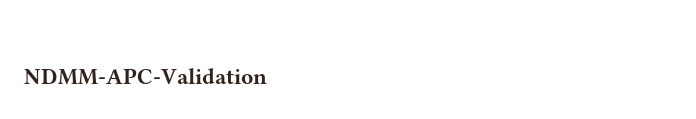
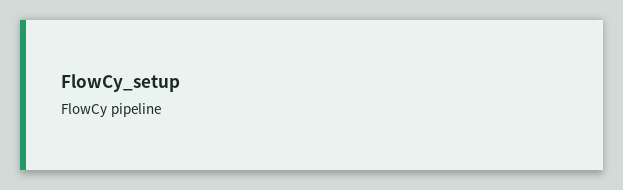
- NDMM-APC-Validation
+ FlowCy_setup
+ FlowCy pipeline

